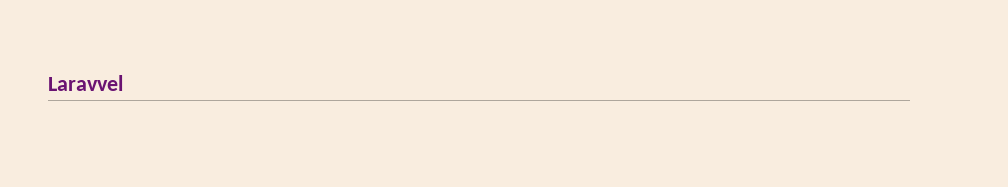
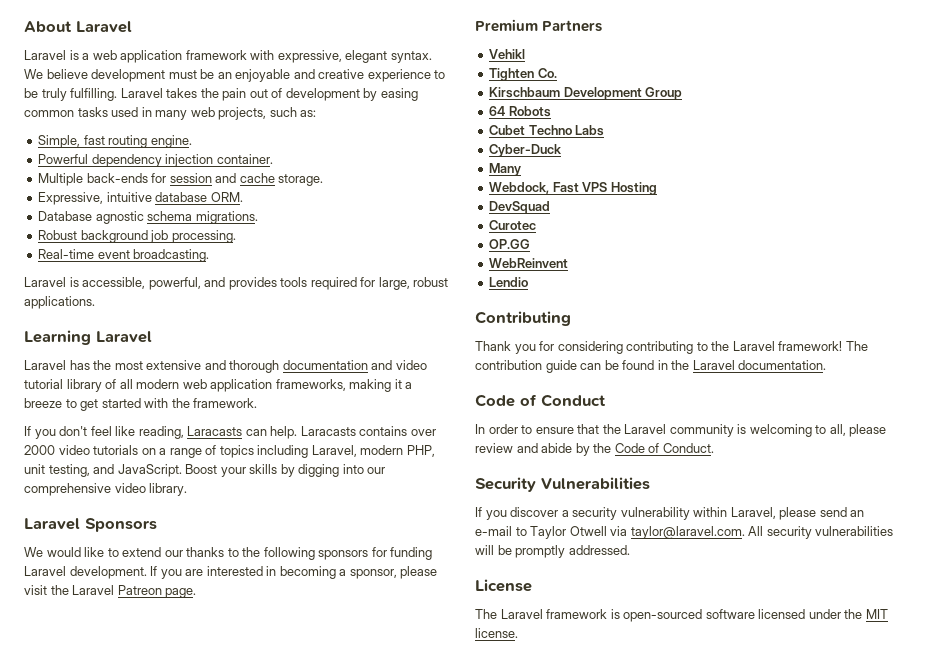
- Laravvel
+ About Laravel
+ Laravel is a web application framework with expressive, elegant syntax. We believe development must be an enjoyable and creative experience to be truly fulfilling. Laravel takes the pain out of development by easing common tasks used in many web projects, such as:
+ Simple, fast routing engine.
+ Powerful dependency injection container.
+ Multiple back-ends for session and cache storage.
+ Expressive, intuitive database ORM.
+ Database agnostic schema migrations.
+ Robust background job processing.
+ Real-time event broadcasting.
+ Laravel is accessible, powerful, and provides tools required for large, robust applications.
+ Learning Laravel
+ Laravel has the most extensive and thorough documentation and video tutorial library of all modern web application frameworks, making it a breeze to get started with the framework.
+ If you don't feel like reading, Laracasts can help. Laracasts contains over 2000 video tutorials on a range of topics including Laravel, modern PHP, unit testing, and JavaScript. Boost your skills by digging into our comprehensive video library.
+ Laravel Sponsors
+ We would like to extend our thanks to the following sponsors for funding Laravel development. If you are interested in becoming a sponsor, please visit the Laravel Patreon page.
+ Premium Partners
+ Vehikl
+ Tighten Co.
+ Kirschbaum Development Group
+ 64 Robots
+ Cubet Techno Labs
+ Cyber-Duck
+ Many
+ Webdock, Fast VPS Hosting
+ DevSquad
+ Curotec
+ OP.GG
+ WebReinvent
+ Lendio
+ Contributing
+ Thank you for considering contributing to the Laravel framework! The contribution guide can be found in the Laravel documentation.
+ Code of Conduct
+ In order to ensure that the Laravel community is welcoming to all, please review and abide by the Code of Conduct.
+ Security Vulnerabilities
+ If you discover a security vulnerability within Laravel, please send an e-mail to Taylor Otwell via taylor@laravel.com. All security vulnerabilities will be promptly addressed.
+ License
+ The Laravel framework is open-sourced software licensed under the MIT license.

